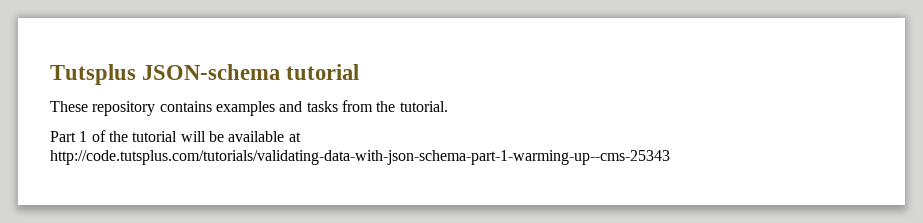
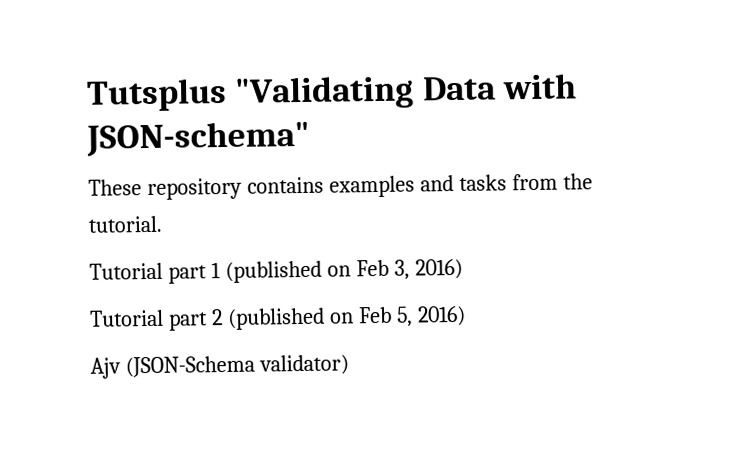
- Tutsplus JSON-schema tutorial
+ Tutsplus "Validating Data with JSON-schema"
- Part 1 of the tutorial will be available at http://code.tutsplus.com/tutorials/validating-data-with-json-schema-part-1-warming-up--cms-25343
+ Tutorial part 1 (published on Feb 3, 2016)
+ Tutorial part 2 (published on Feb 5, 2016)
+ Ajv (JSON-Schema validator)

